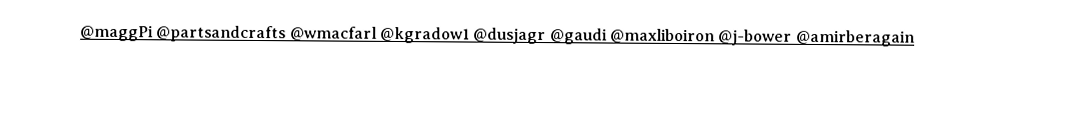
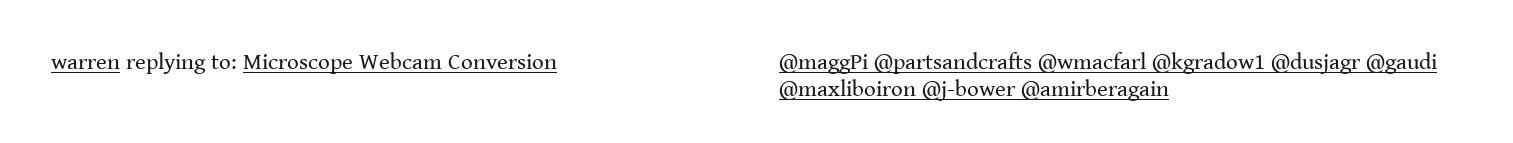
+ warren replying to: Microscope Webcam Conversion

